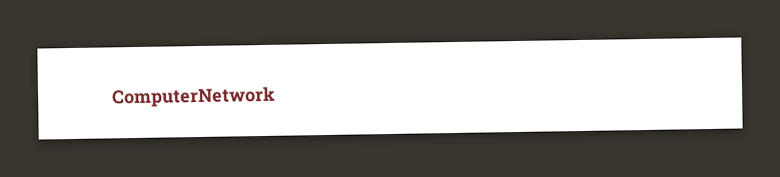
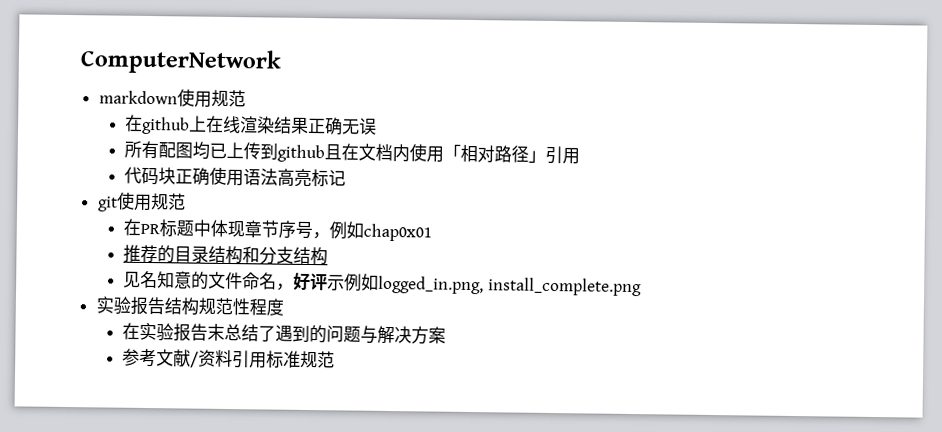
+ markdown使用规范
+ 在github上在线渲染结果正确无误
+ 所有配图均已上传到github且在文档内使用「相对路径」引用
+ 代码块正确使用语法高亮标记
+ git使用规范
+ 在PR标题中体现章节序号，例如chap0x01
+ 推荐的目录结构和分支结构
+ 见名知意的文件命名，好评示例如logged_in.png, install_complete.png
+ 实验报告结构规范性程度
+ 在实验报告末总结了遇到的问题与解决方案
+ 参考文献/资料引用标准规范

